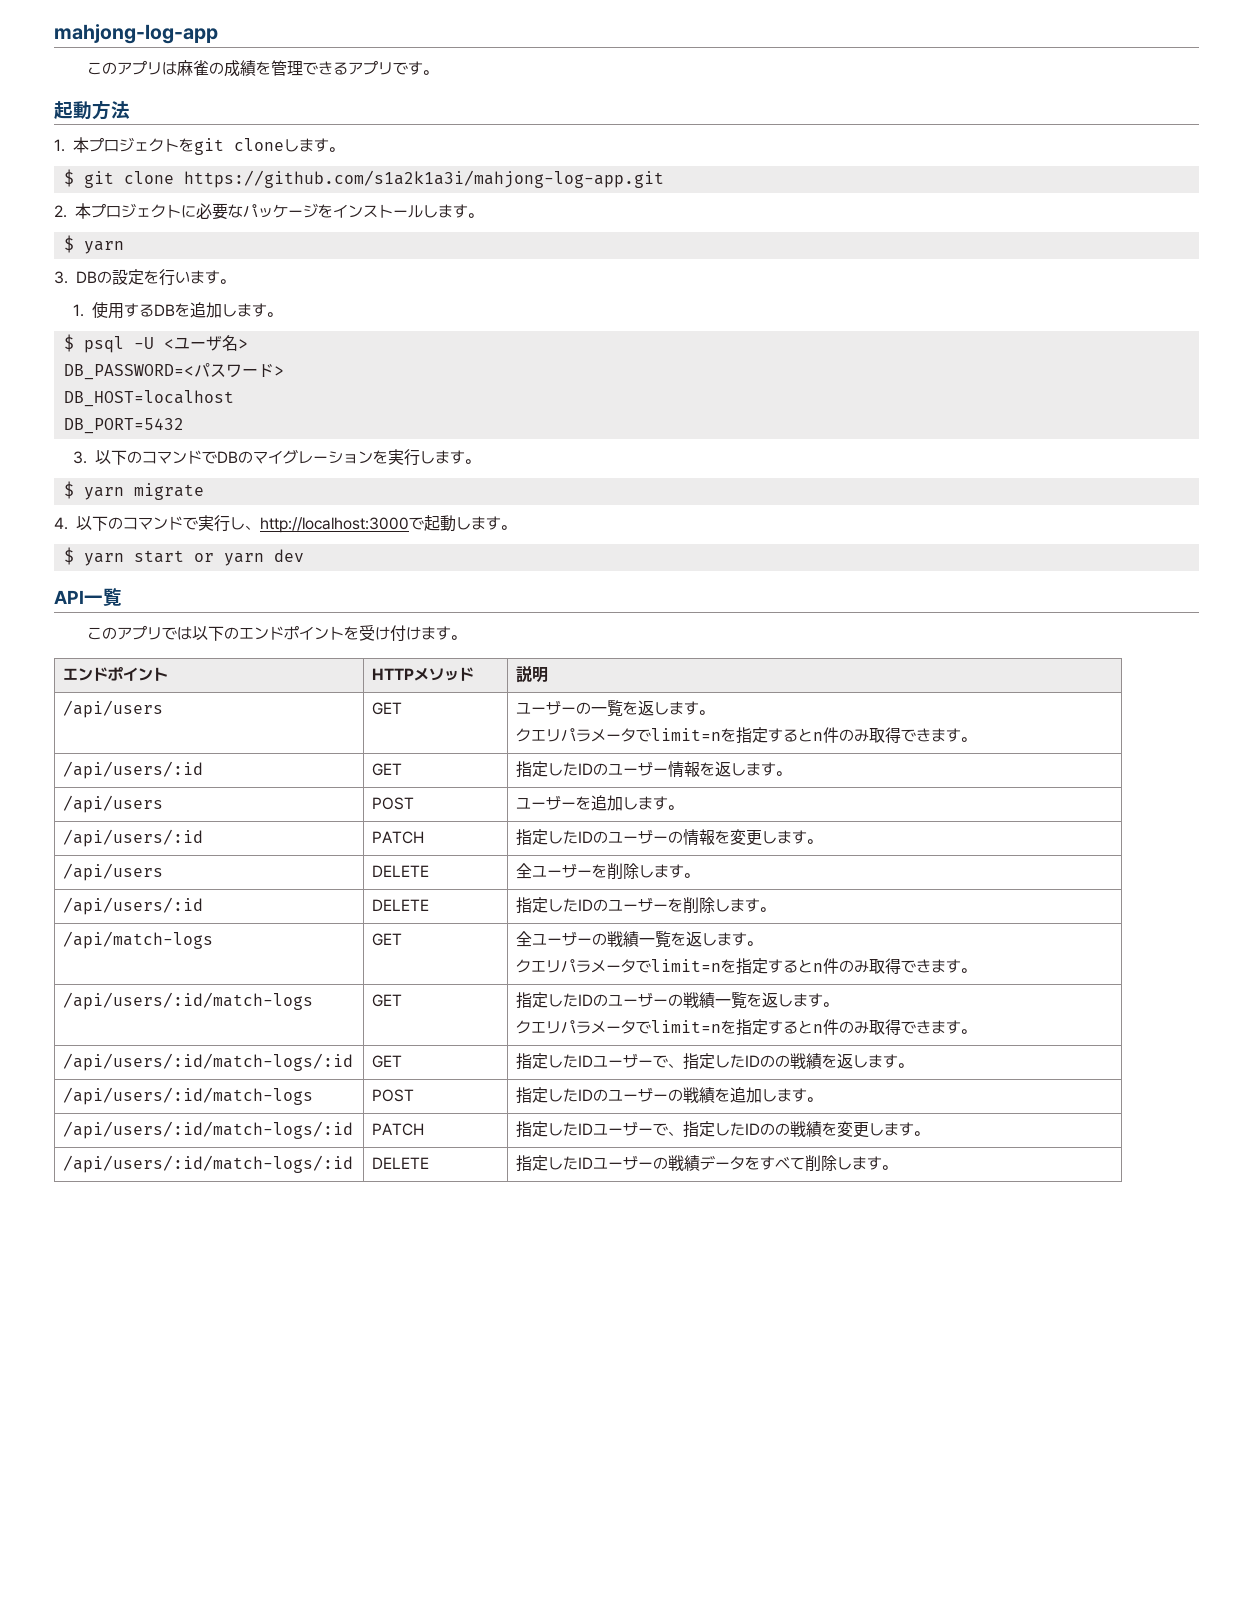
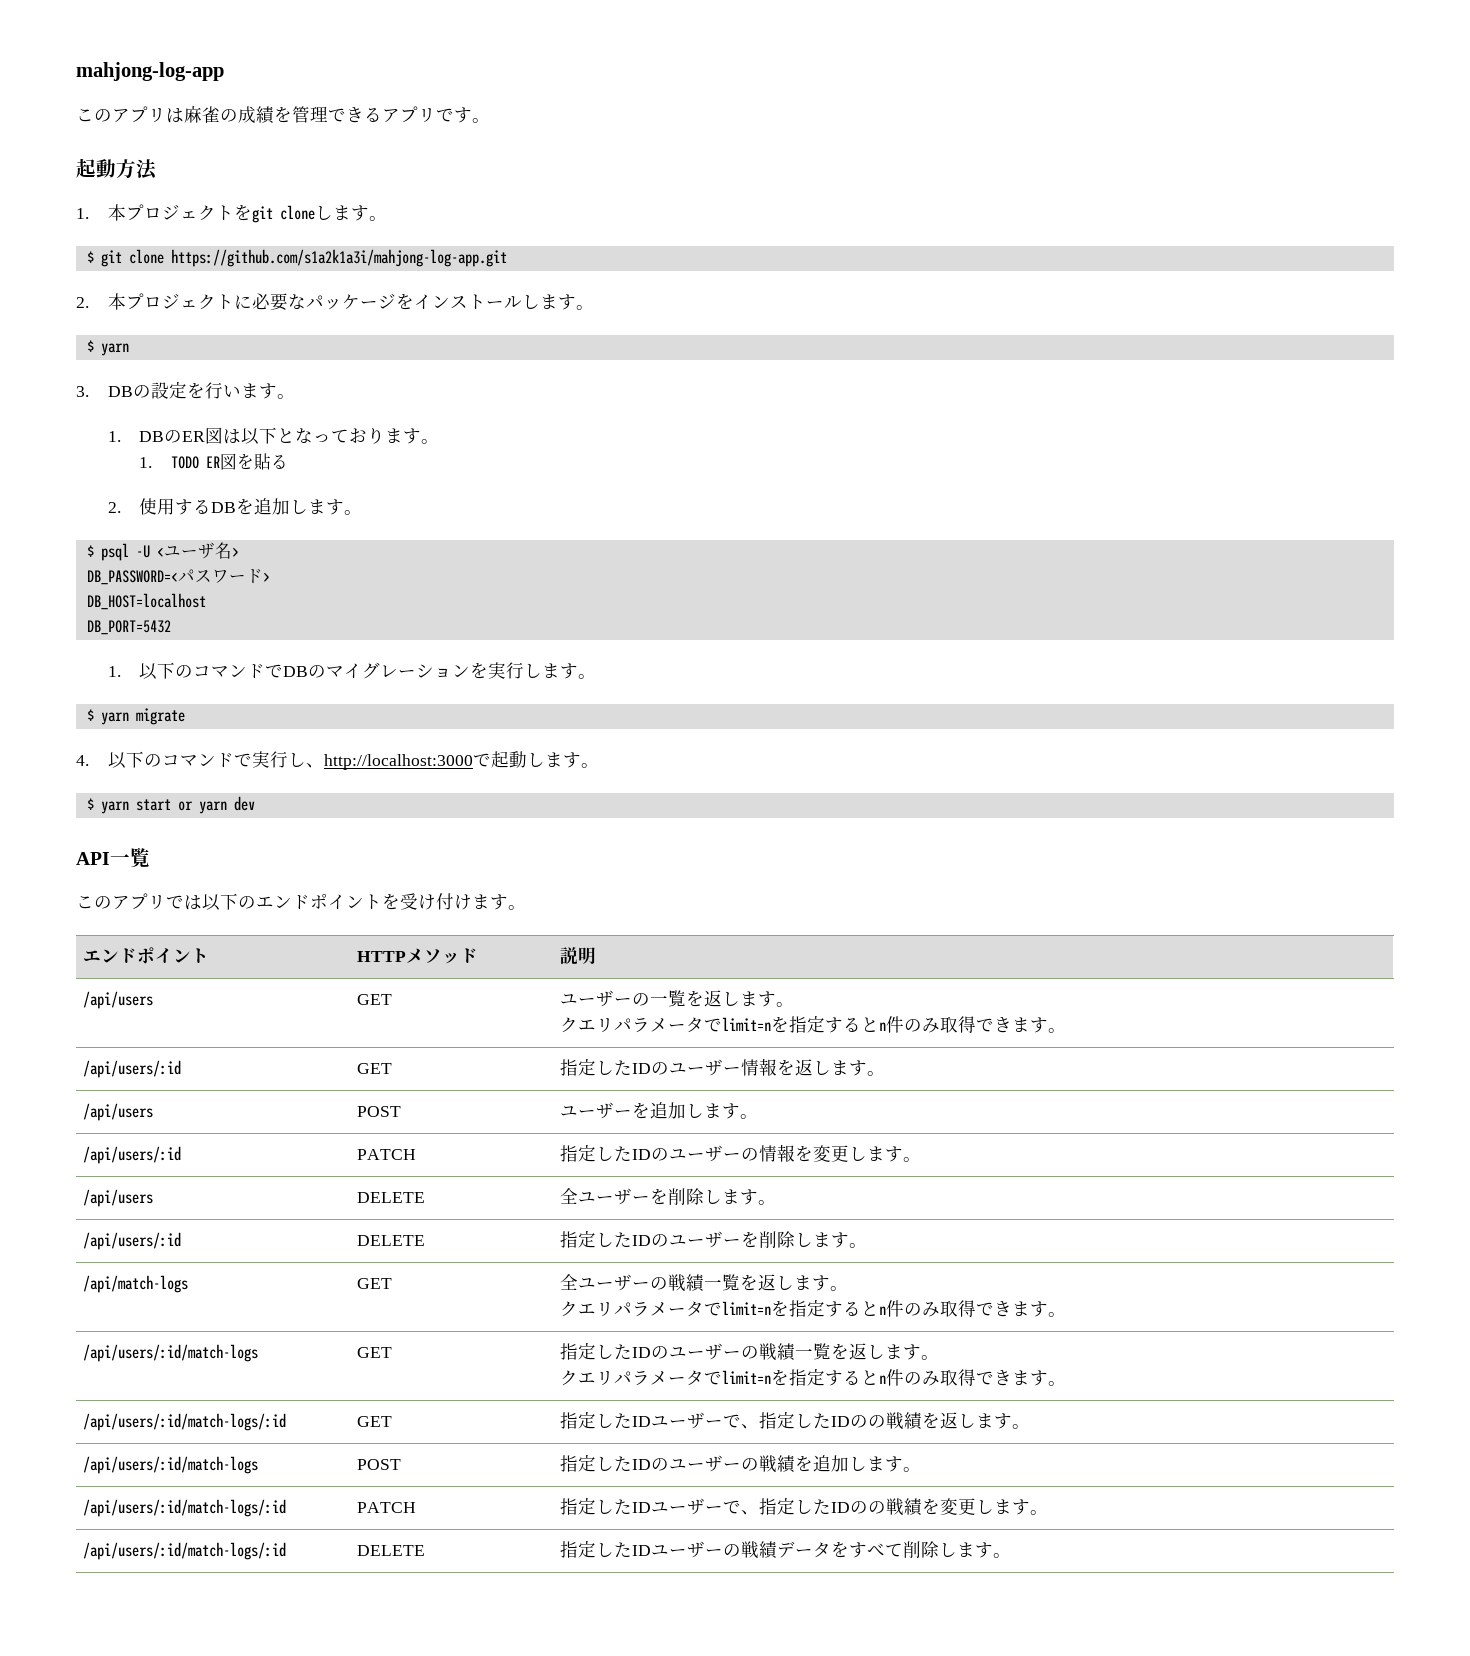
- 1.使用するDBを追加します。
+ 1. DBのER図は以下となっております。
+ 1. TODO ER図を貼る
+ 2.使用するDBを追加します。
- 3.以下のコマンドでDBのマイグレーションを実行します。
+ 1.以下のコマンドでDBのマイグレーションを実行します。

